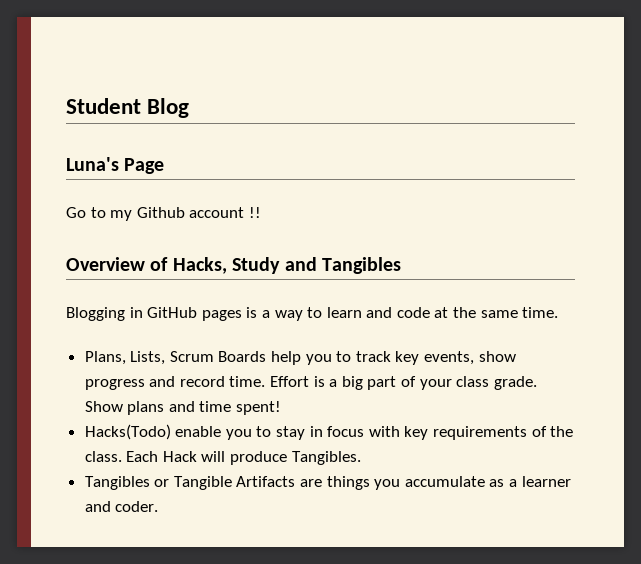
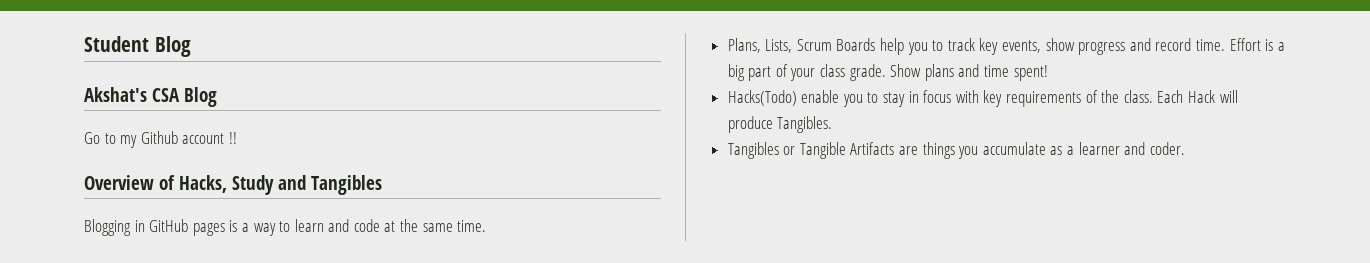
- Luna's Page
+ Akshat's CSA Blog

